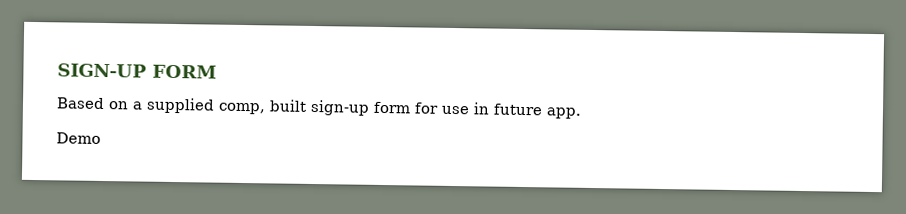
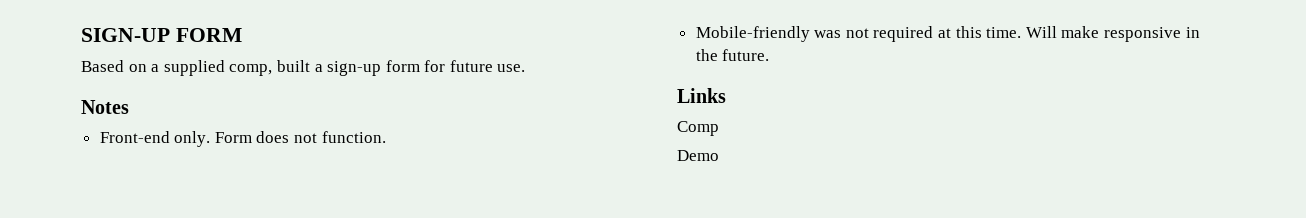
- Based on a supplied comp, built sign-up form for use in future app.
+ Based on a supplied comp, built a sign-up form for future use.
+ Notes
+ Front-end only. Form does not function.
+ Mobile-friendly was not required at this time. Will make responsive in the future.
+ Links
+ Comp

